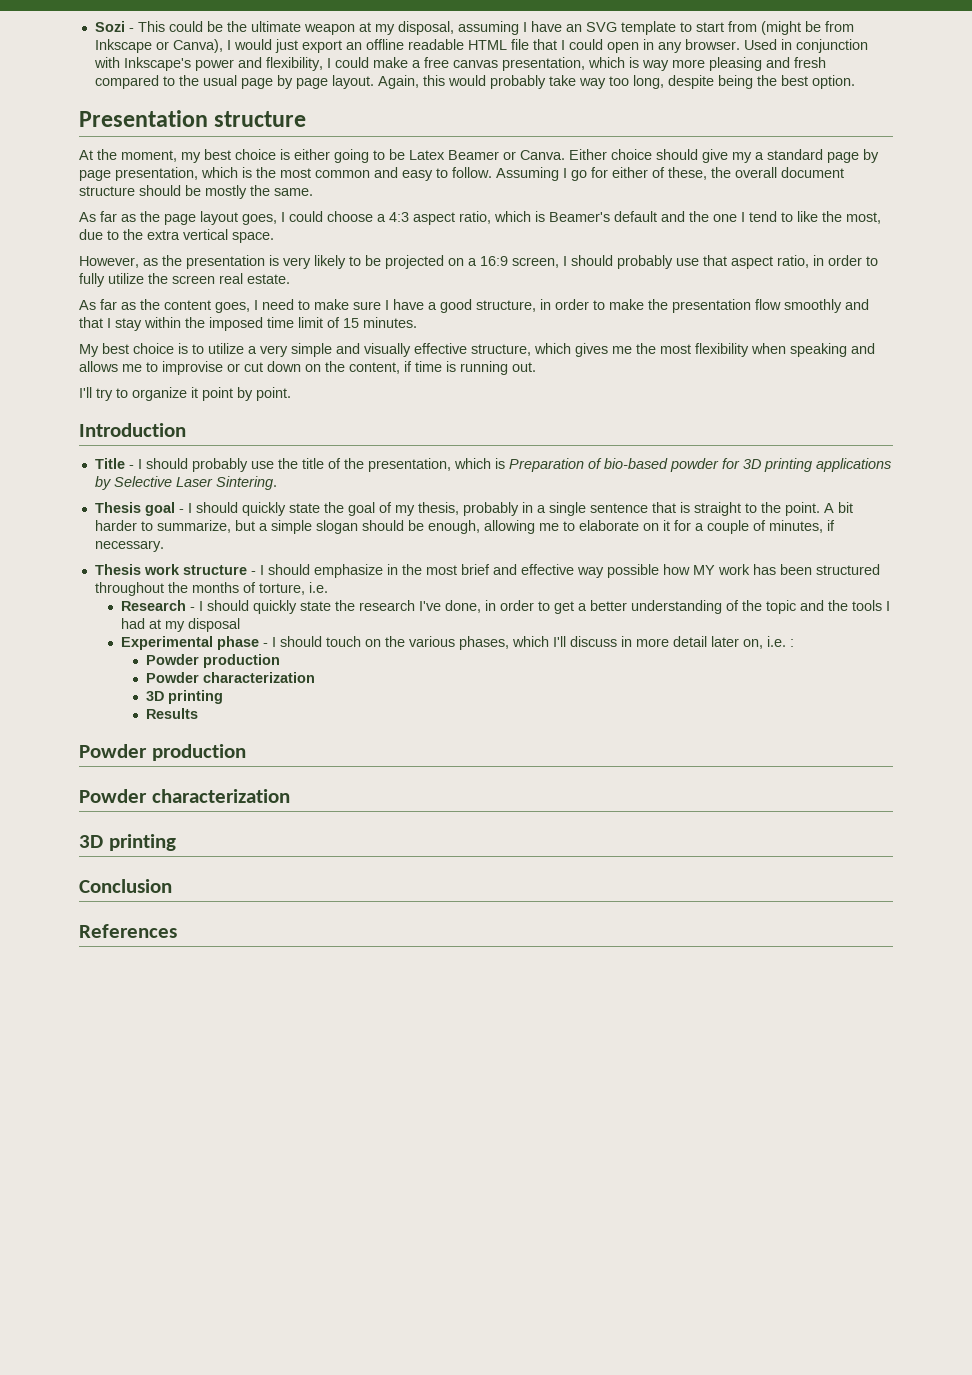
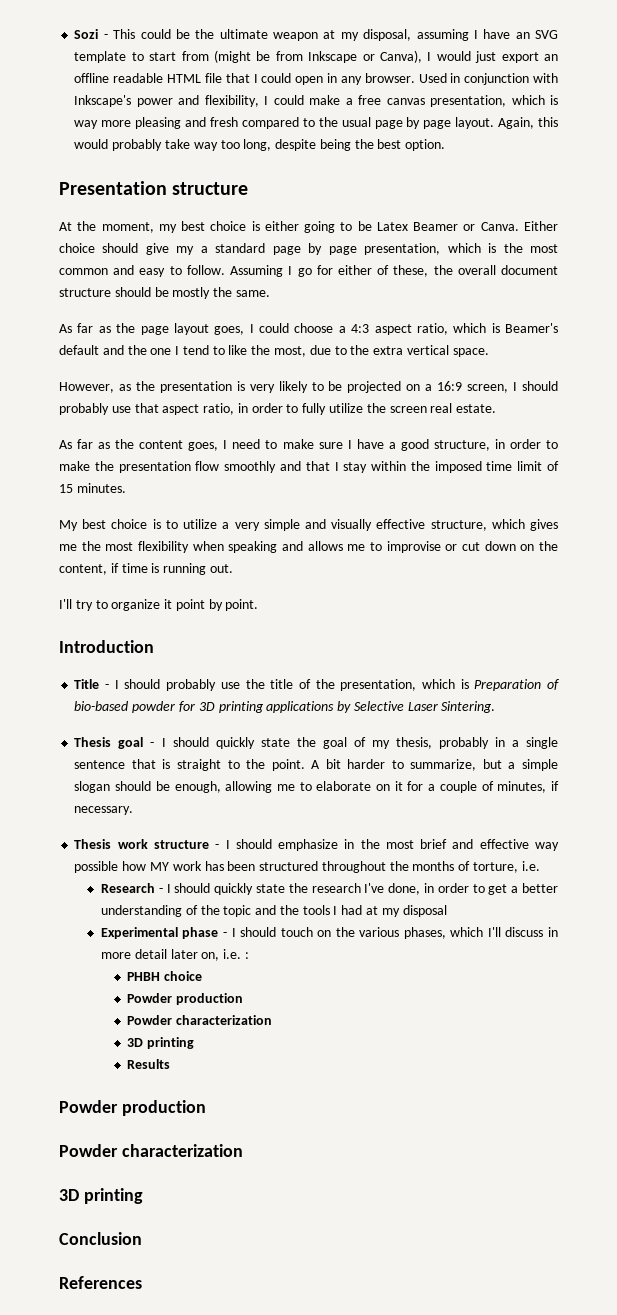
+ PHBH choice

